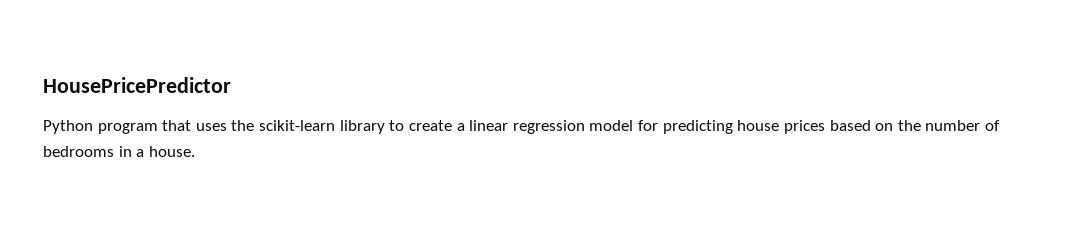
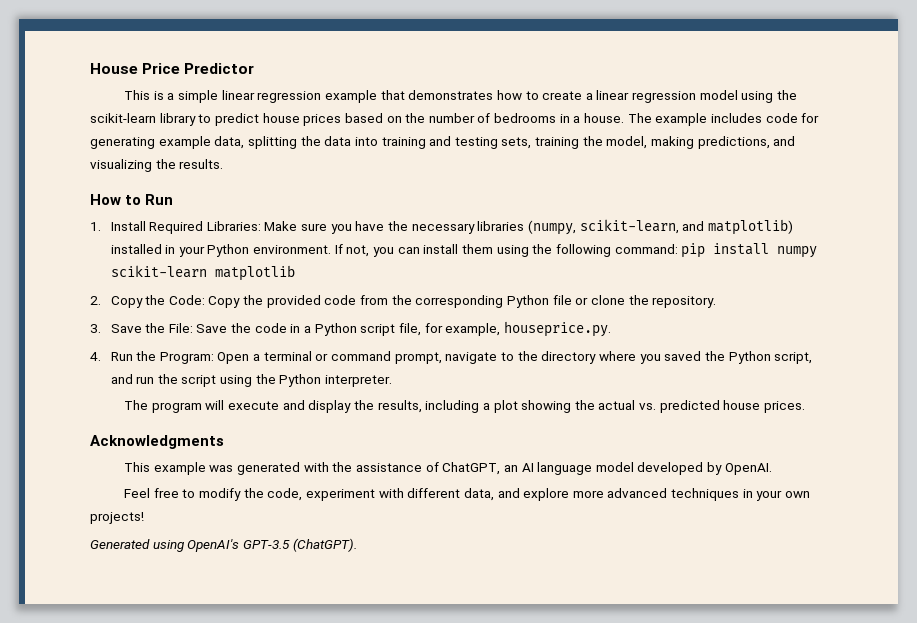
- HousePricePredictor
- Python program that uses the scikit-learn library to create a linear regression model for predicting house prices based on the number of bedrooms in a house.
+ House Price Predictor
+ This is a simple linear regression example that demonstrates how to create a linear regression model using the scikit-learn library to predict house prices based on the number of bedrooms in a house.
+ The example includes code for generating example data, splitting the data into training and testing sets, training the model, making predictions, and visualizing the results.
+ How to Run
+ 1. Install Required Libraries: Make sure you have the necessary libraries (numpy, scikit-learn, and matplotlib) installed in your Python environment. If not, you can install them using the following command: pip install numpy scikit-learn matplotlib
+ 2. Copy the Code: Copy the provided code from the corresponding Python file or clone the repository.
+ 3. Save the File: Save the code in a Python script file, for example, houseprice.py.
+ 4. Run the Program: Open a terminal or command prompt, navigate to the directory where you saved the Python script, and run the script using the Python interpreter.
+ The program will execute and display the results, including a plot showing the actual vs. predicted house prices.
+ Acknowledgments
+ This example was generated with the assistance of ChatGPT, an AI language model developed by OpenAI.
+ Feel free to modify the code, experiment with different data, and explore more advanced techniques in your own projects!
+ Generated using OpenAI's GPT-3.5 (ChatGPT).

